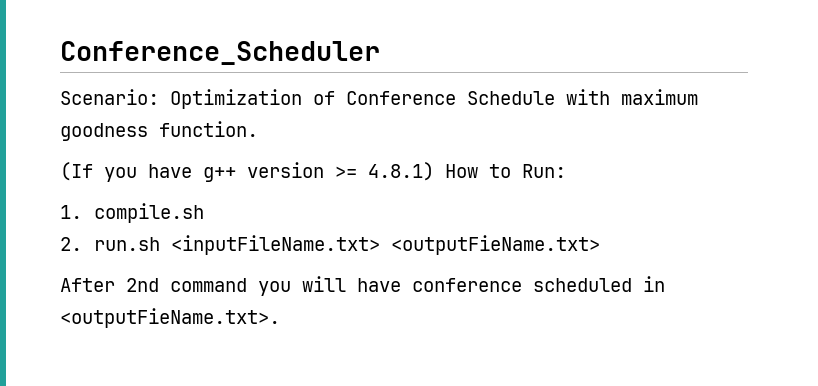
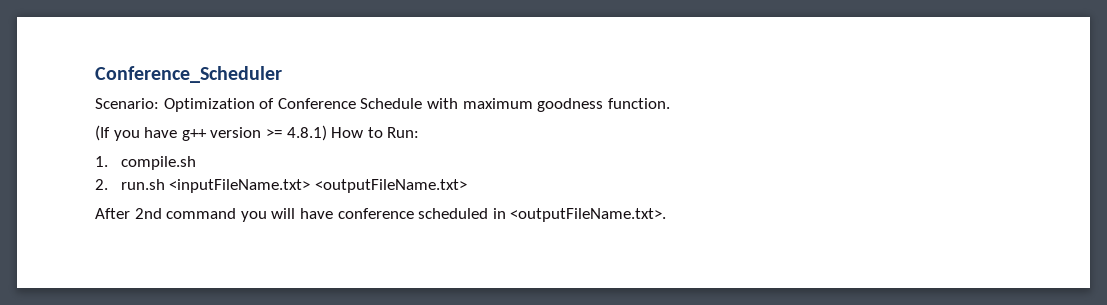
- 2. run.sh <inputFileName.txt> <outputFieName.txt>
+ 2. run.sh <inputFileName.txt> <outputFileName.txt>
- After 2nd command you will have conference scheduled in <outputFieName.txt>.
+ After 2nd command you will have conference scheduled in <outputFileName.txt>.

